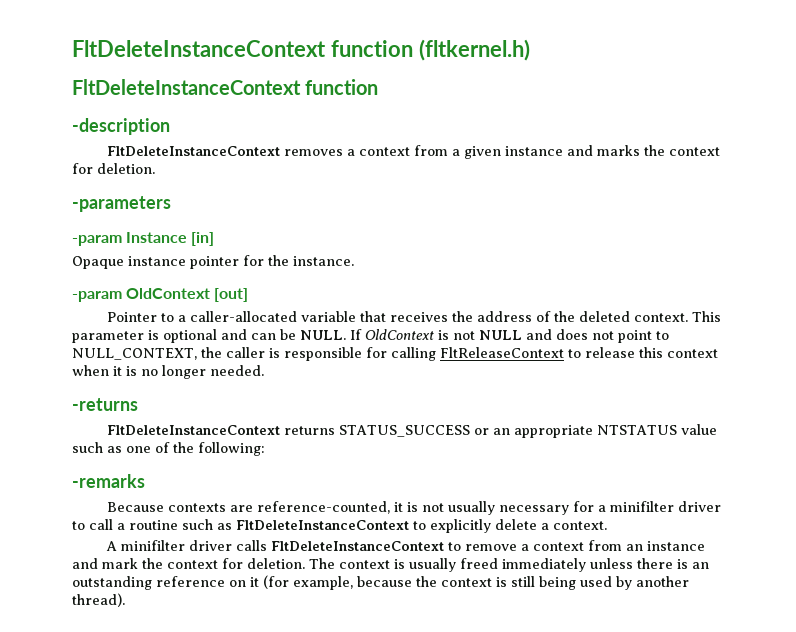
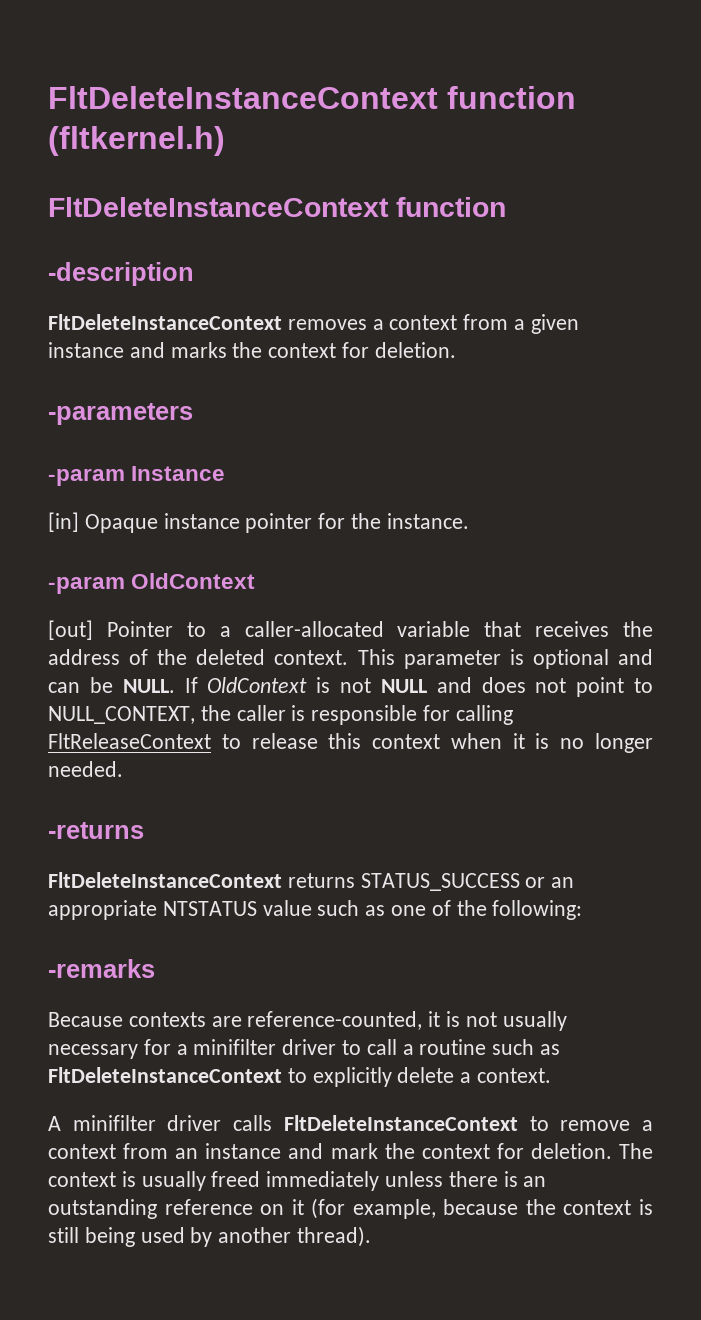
- -param Instance [in]
- Opaque instance pointer for the instance.
+ -param Instance
+ [in] Opaque instance pointer for the instance.
- -param OldContext [out]
- Pointer to a caller-allocated variable that receives the address of the deleted context.
+ -param OldContext
+ [out] Pointer to a caller-allocated variable that receives the address of the deleted context.

